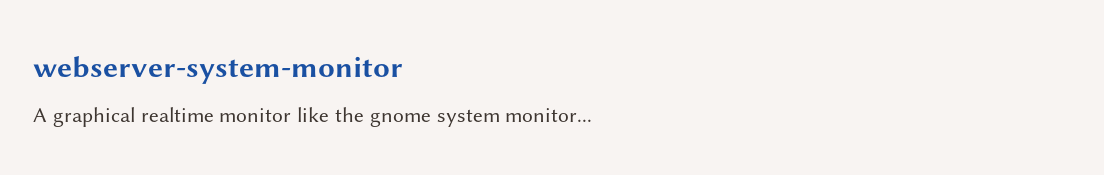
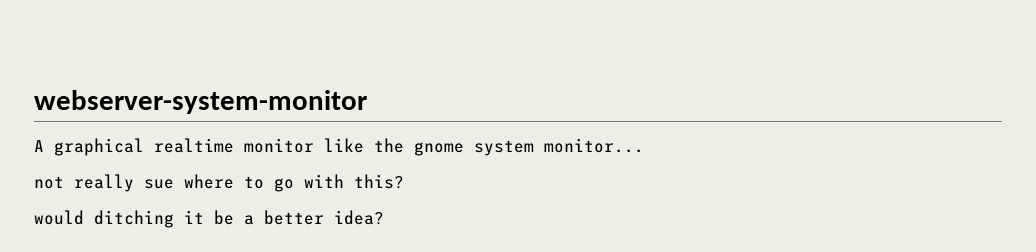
+ not really sue where to go with this?
+ would ditching it be a better idea?

